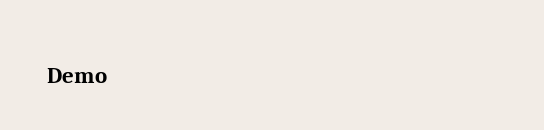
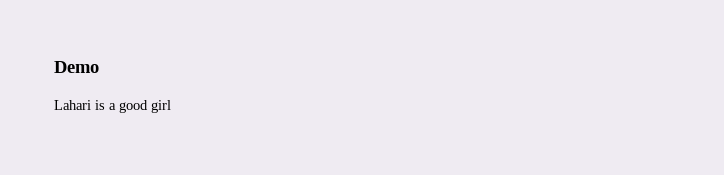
+ Lahari is a good girl

